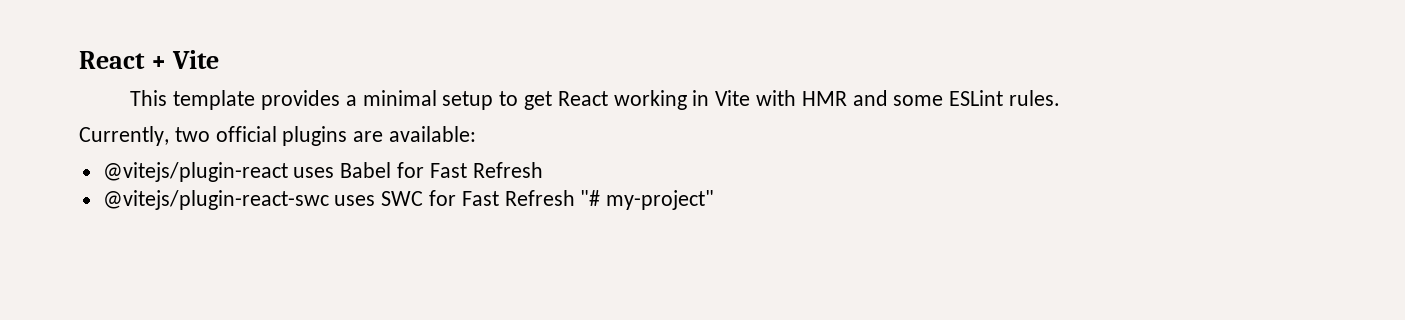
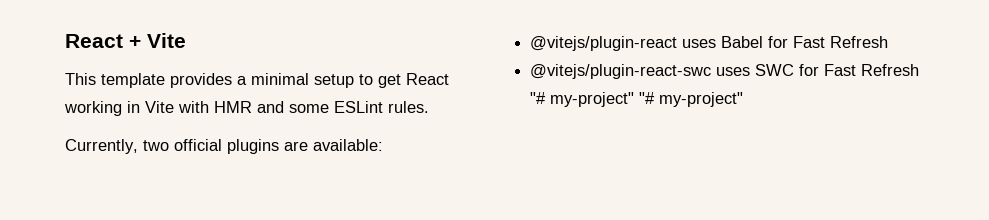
- @vitejs/plugin-react-swc uses SWC for Fast Refresh "# my-project"
+ @vitejs/plugin-react-swc uses SWC for Fast Refresh "# my-project" "# my-project"

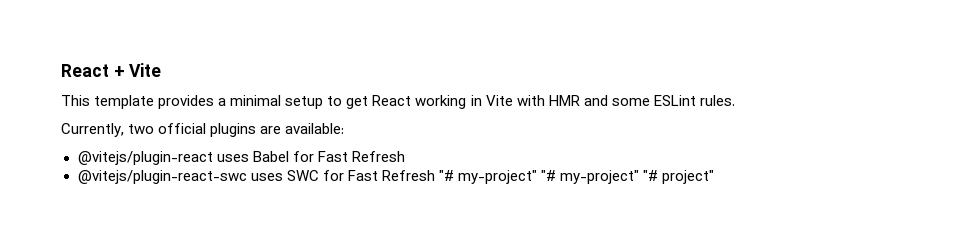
- @vitejs/plugin-react-swc uses SWC for Fast Refresh "# my-project" "# my-project"
+ @vitejs/plugin-react-swc uses SWC for Fast Refresh "# my-project" "# my-project" "# project"

